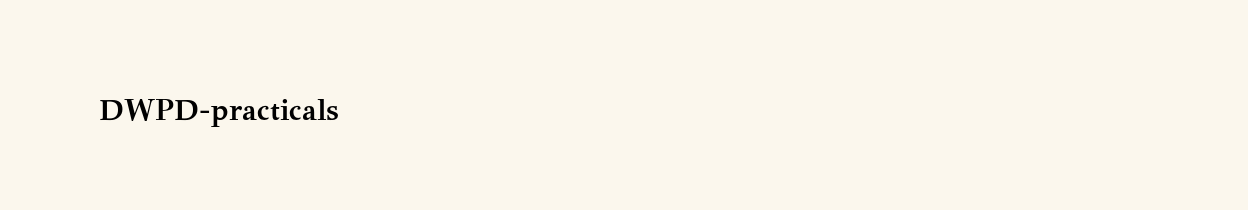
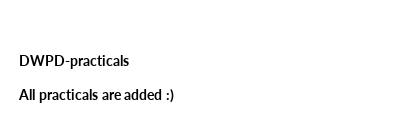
+ All practicals are added :)

